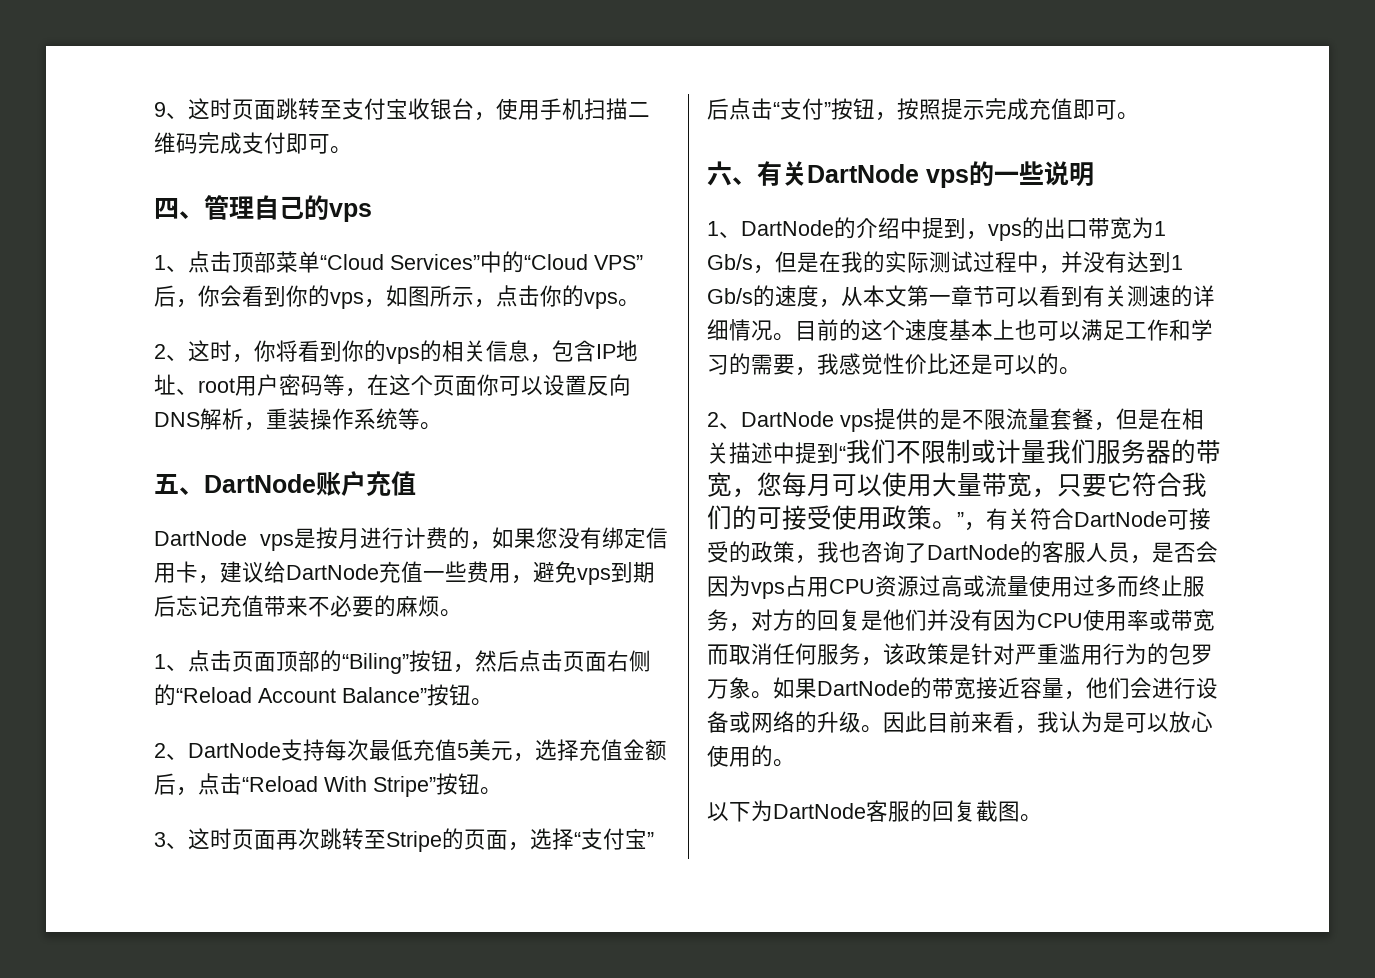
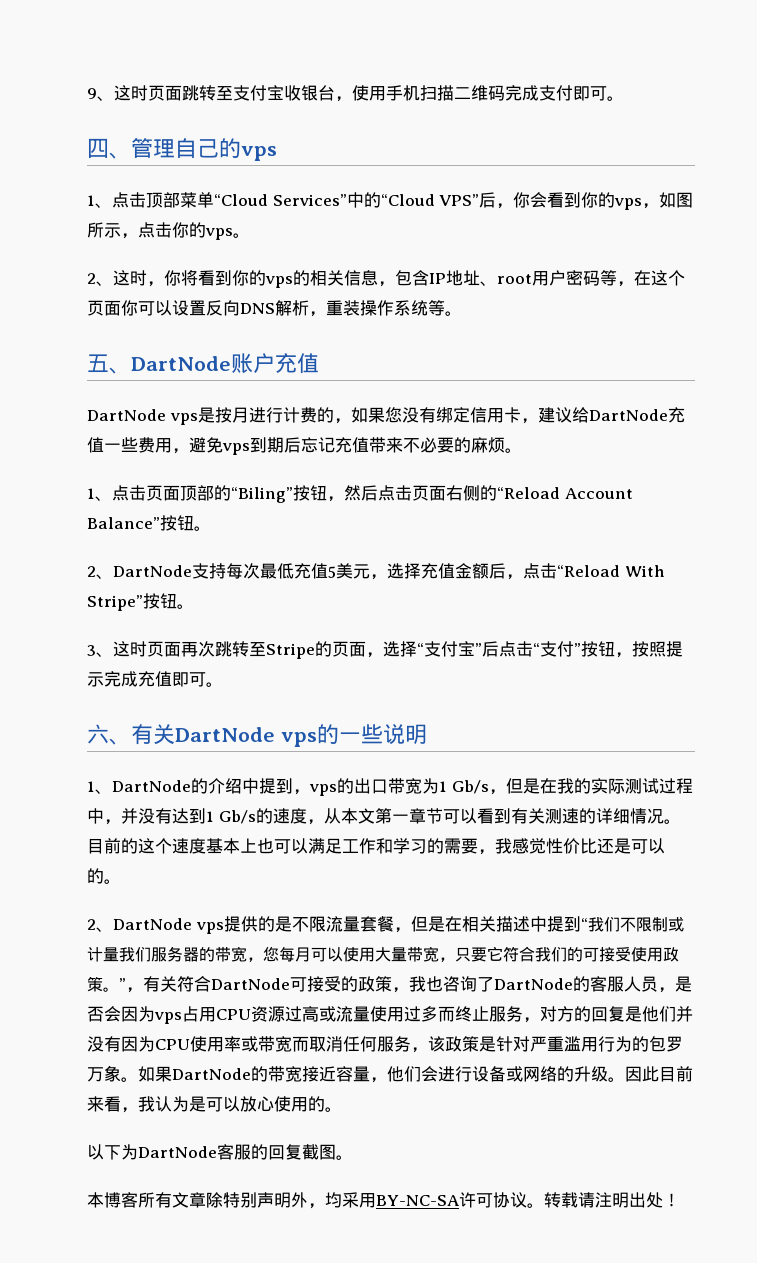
+ 本博客所有文章除特别声明外，均采用BY-NC-SA许可协议。转载请注明出处！

